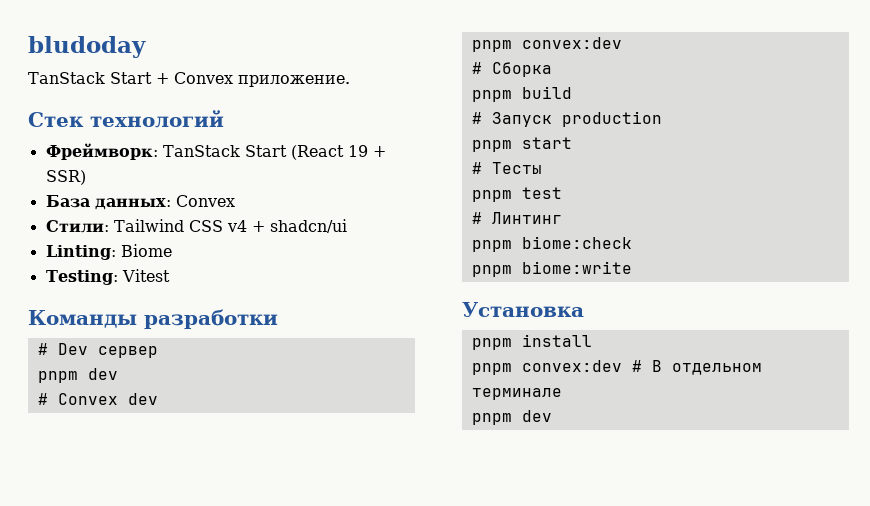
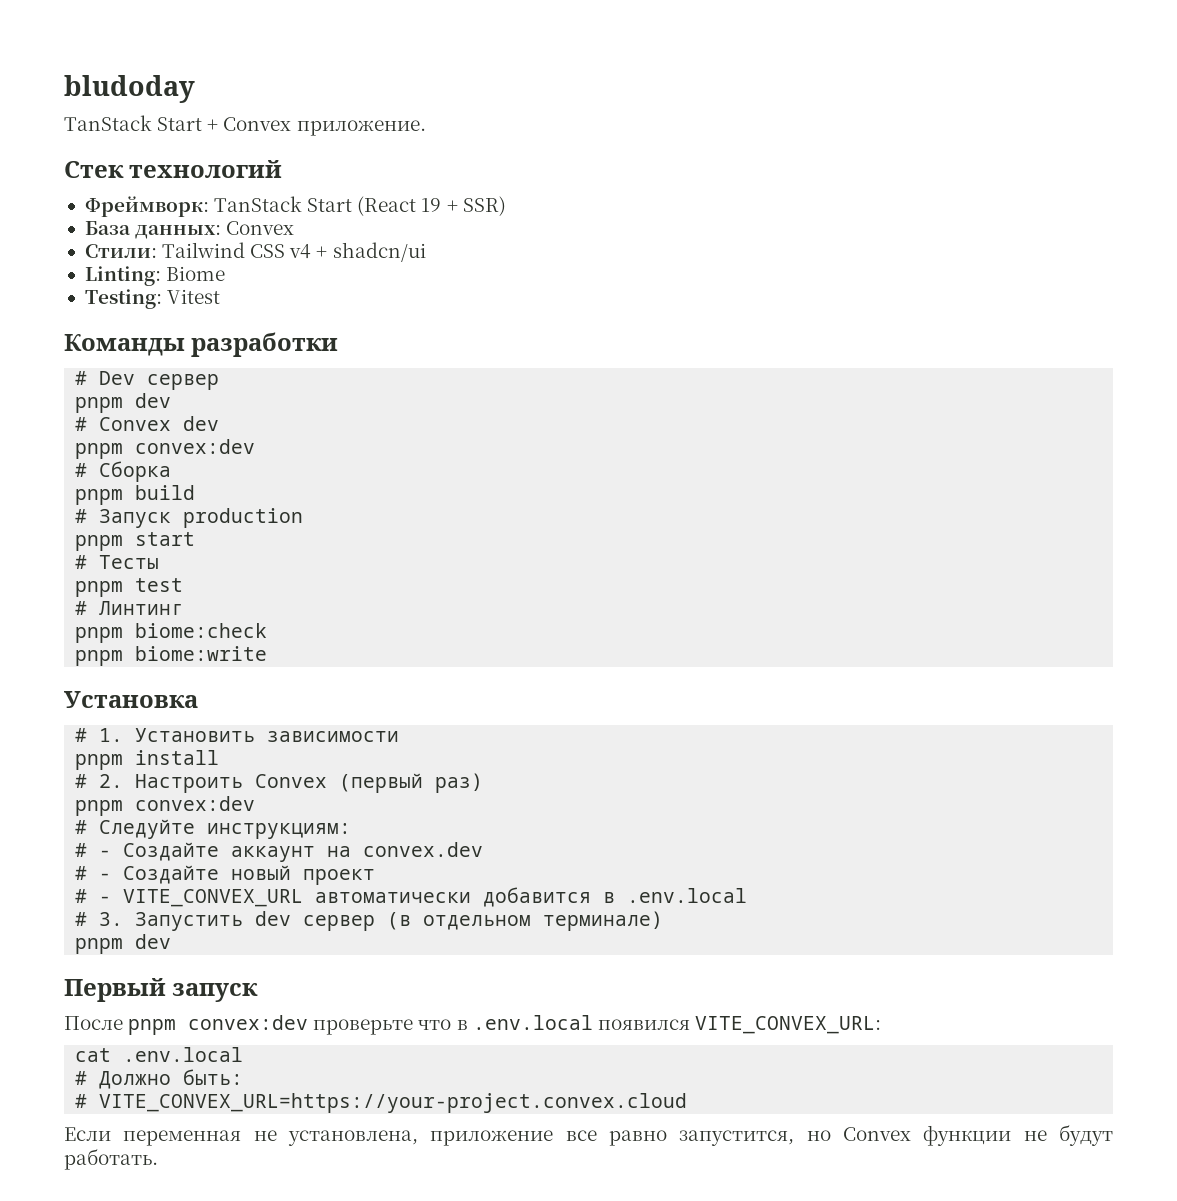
+ # 1. Установить зависимости
  pnpm install
- pnpm convex:dev # В отдельном терминале
+ # 2. Настроить Convex (первый раз)
+ pnpm convex:dev
+ # Следуйте инструкциям:
+ # - Создайте аккаунт на convex.dev
+ # - Создайте новый проект
+ # - VITE_CONVEX_URL автоматически добавится в .env.local
+ # 3. Запустить dev сервер (в отдельном терминале)
  pnpm dev
+ Первый запуск
+ После pnpm convex:dev проверьте что в .env.local появился VITE_CONVEX_URL:
+ cat .env.local
+ # Должно быть:
+ # VITE_CONVEX_URL=https://your-project.convex.cloud
+ Если переменная не установлена, приложение все равно запустится, но Convex функции не будут работать.

